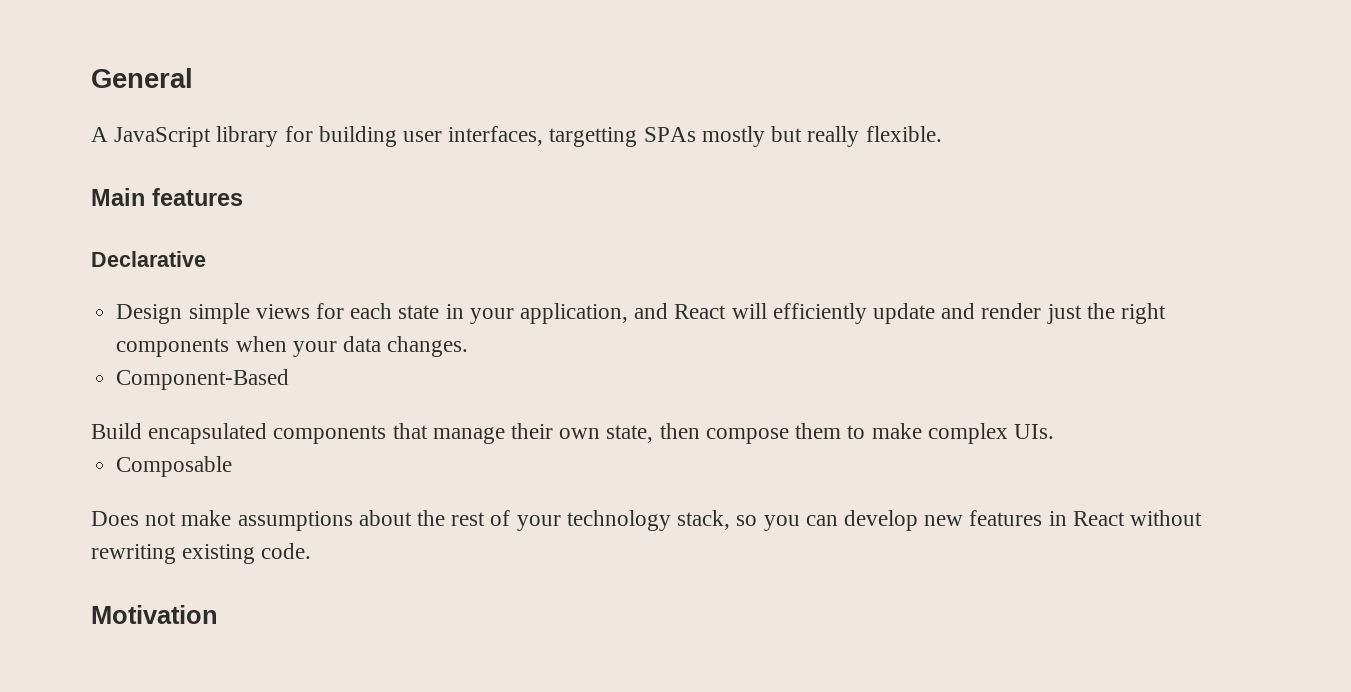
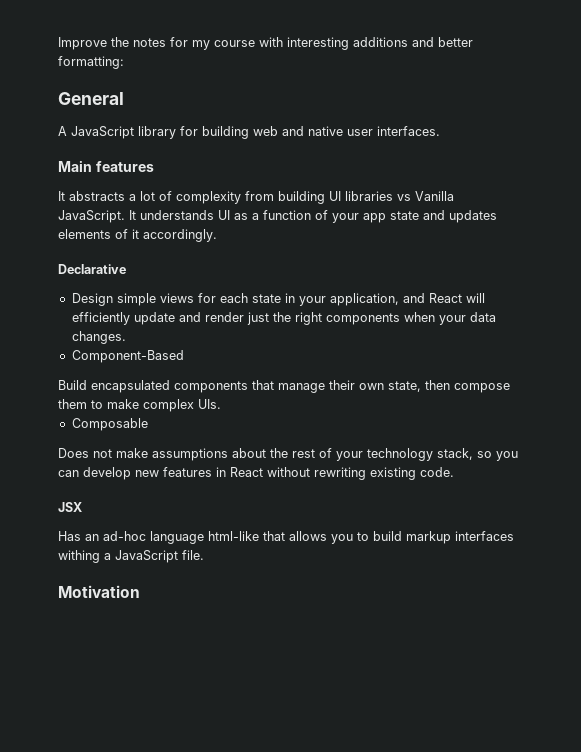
+ Improve the notes for my course with interesting additions and better formatting:
- A JavaScript library for building user interfaces, targetting SPAs mostly but really flexible.
+ A JavaScript library for building web and native user interfaces.
  Main features
+ It abstracts a lot of complexity from building UI libraries vs Vanilla JavaScript. It understands UI as a function of your app state and updates elements of it accordingly.
+ JSX
+ Has an ad-hoc language html-like that allows you to build markup interfaces withing a JavaScript file.

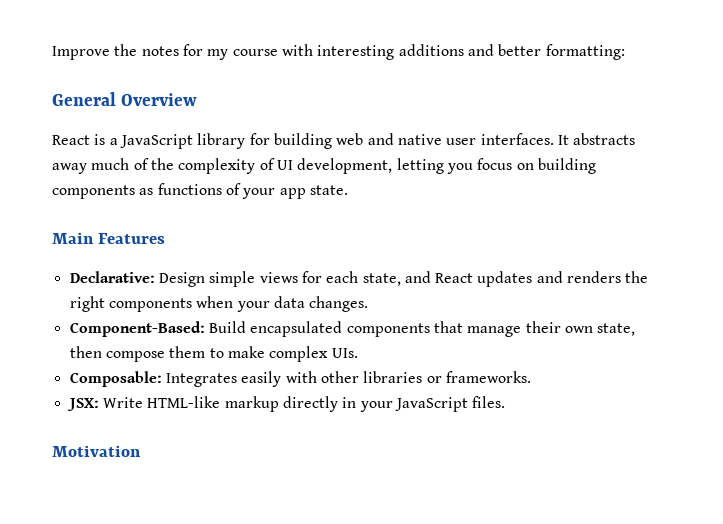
- General
- A JavaScript library for building web and native user interfaces.
- Main features
- It abstracts a lot of complexity from building UI libraries vs Vanilla JavaScript. It understands UI as a function of your app state and updates elements of it accordingly.
- Declarative
- Design simple views for each state in your application, and React will efficiently update and render just the right components when your data changes.
+ General Overview
+ React is a JavaScript library for building web and native user interfaces. It abstracts away much of the complexity of UI development, letting you focus on building components as functions of your app state.
+ Main Features
+ Declarative: Design simple views for each state, and React updates and renders the right components when your data changes.
- Component-Based
- Build encapsulated components that manage their own state, then compose them to make complex UIs.
+ Component-Based: Build encapsulated components that manage their own state, then compose them to make complex UIs.
- Composable
- Does not make assumptions about the rest of your technology stack, so you can develop new features in React without rewriting existing code.
- JSX
- Has an ad-hoc language html-like that allows you to build markup interfaces withing a JavaScript file.
+ Composable: Integrates easily with other libraries or frameworks.
+ JSX: Write HTML-like markup directly in your JavaScript files.

